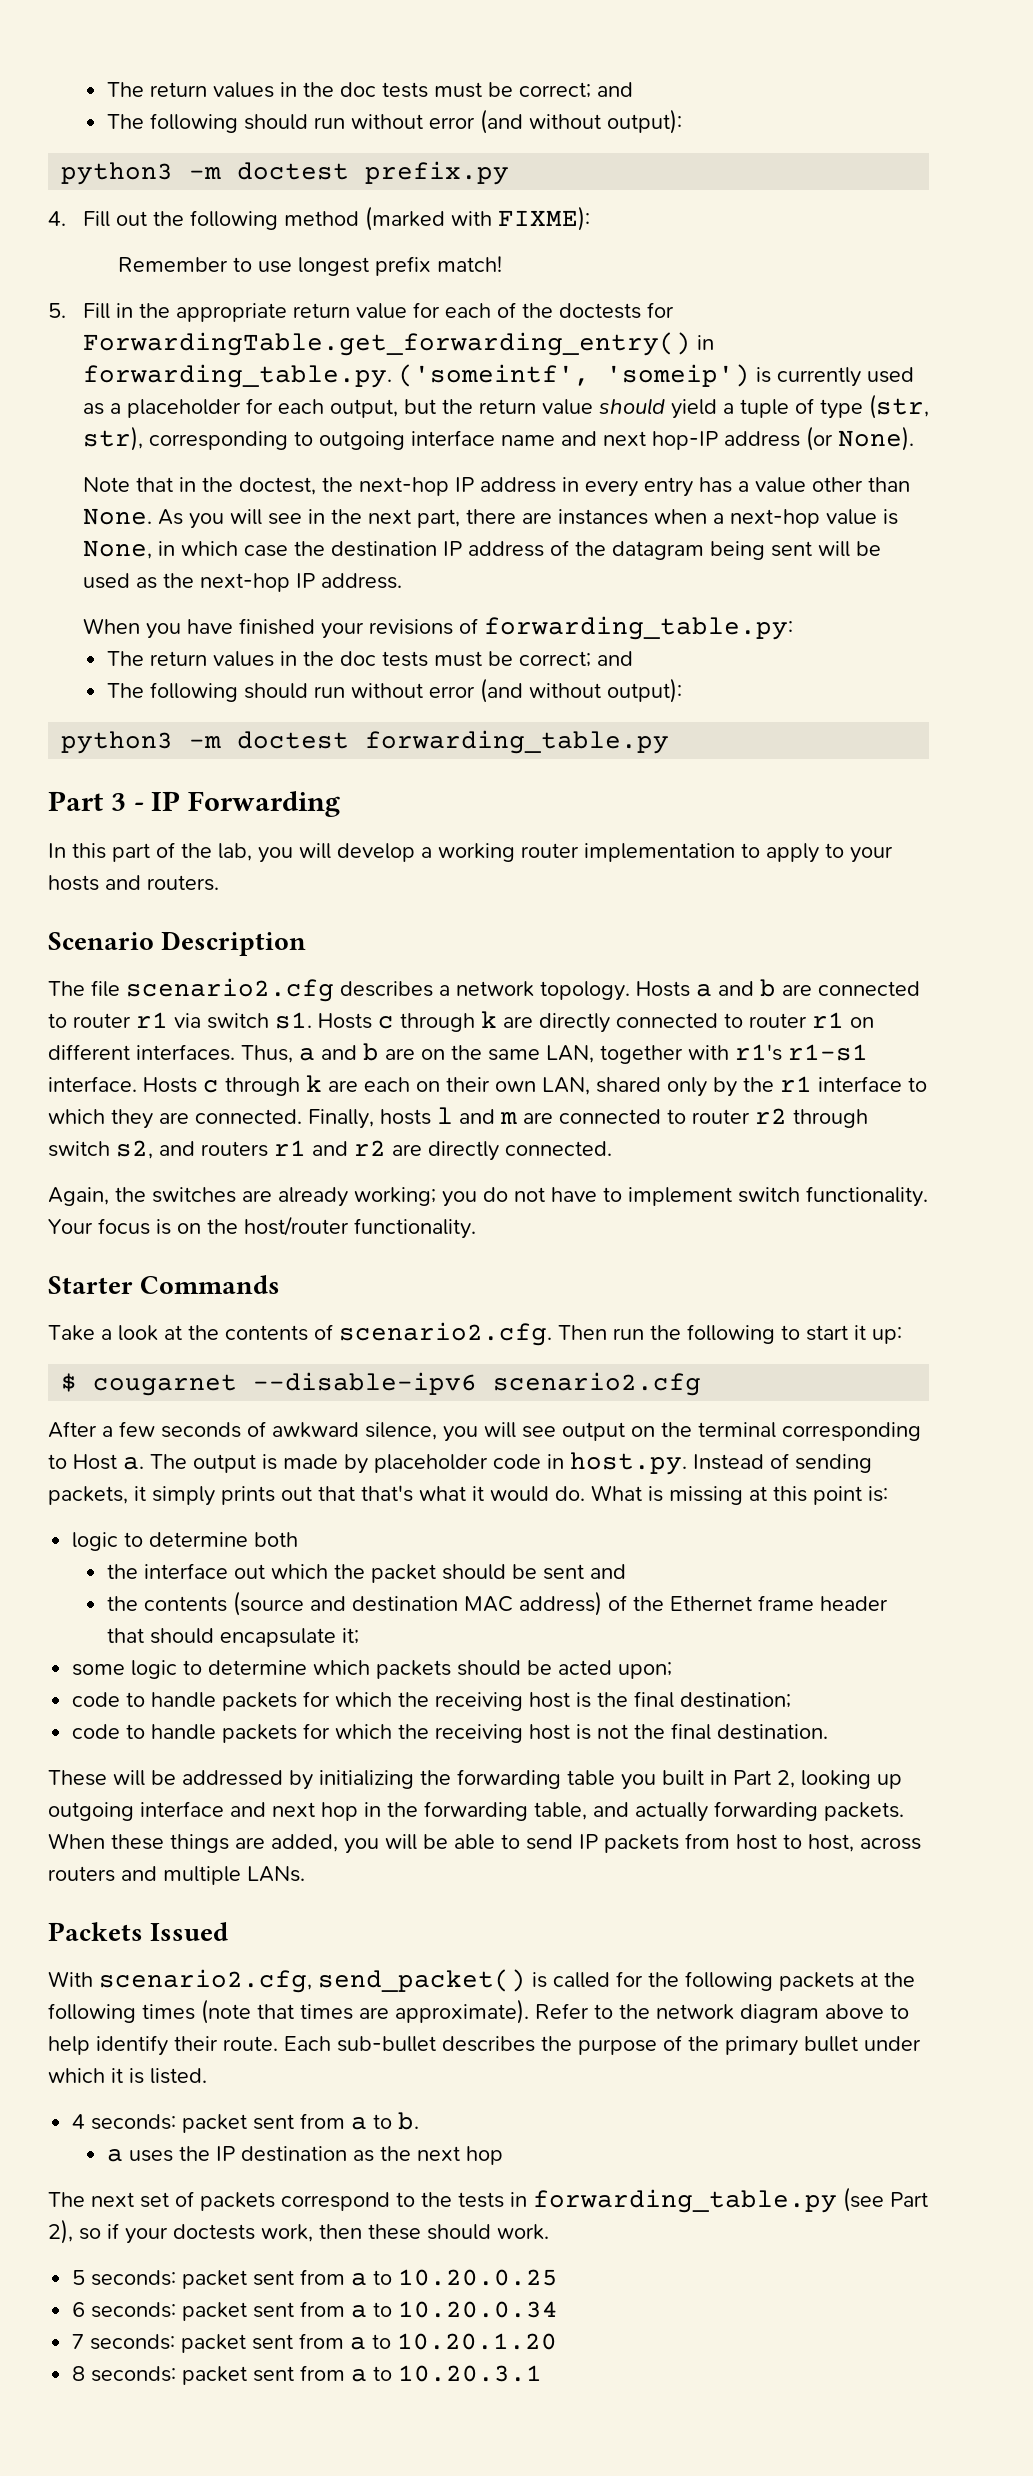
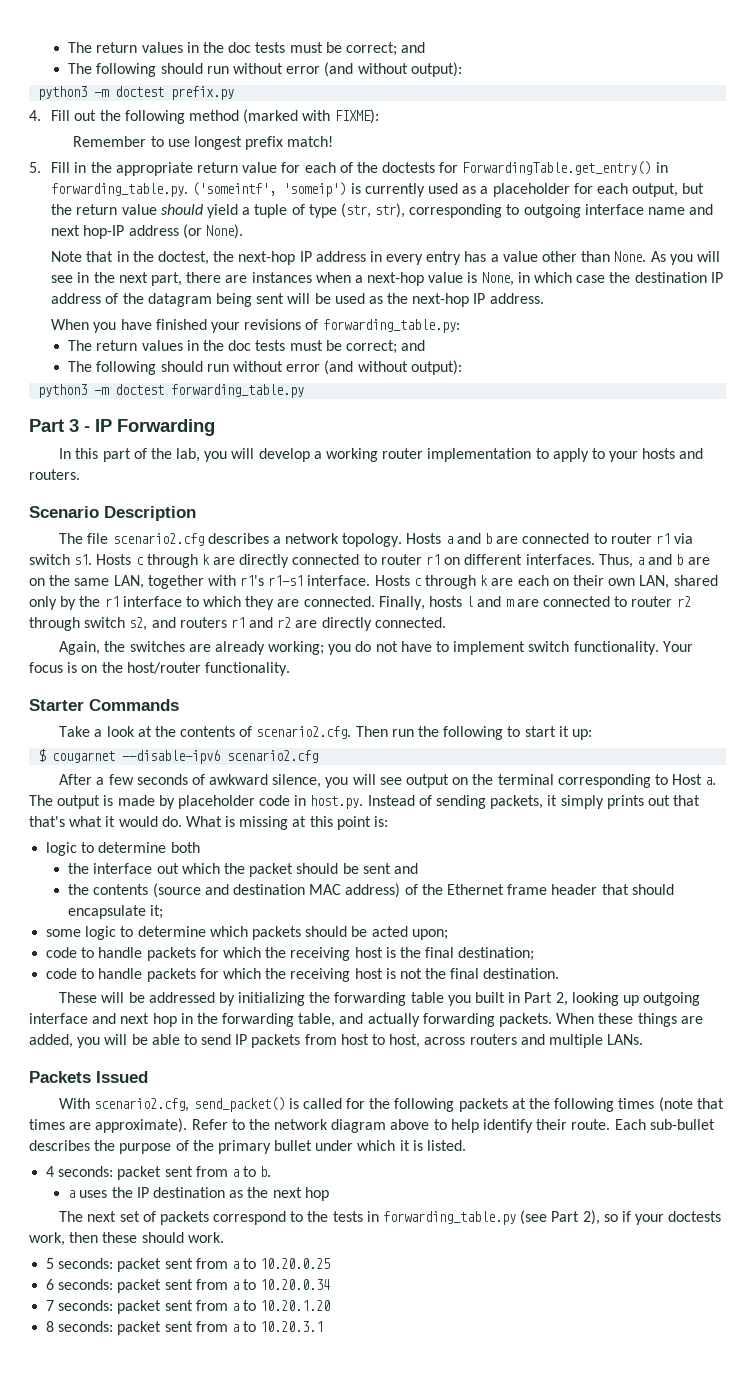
- 5. Fill in the appropriate return value for each of the doctests for ForwardingTable.get_forwarding_entry() in forwarding_table.py. ('someintf', 'someip') is currently used as a placeholder for each output, but the return value should yield a tuple of type (str, str), corresponding to outgoing interface name and next hop-IP address (or None).
+ 5. Fill in the appropriate return value for each of the doctests for ForwardingTable.get_entry() in forwarding_table.py. ('someintf', 'someip') is currently used as a placeholder for each output, but the return value should yield a tuple of type (str, str), corresponding to outgoing interface name and next hop-IP address (or None).

